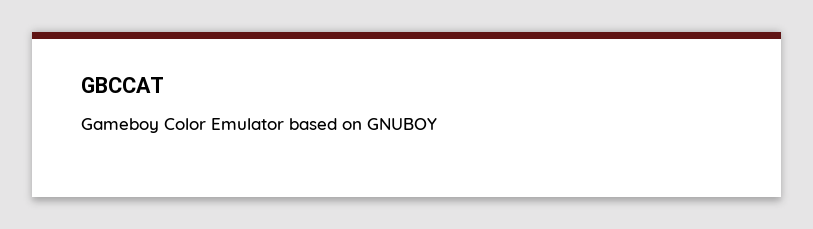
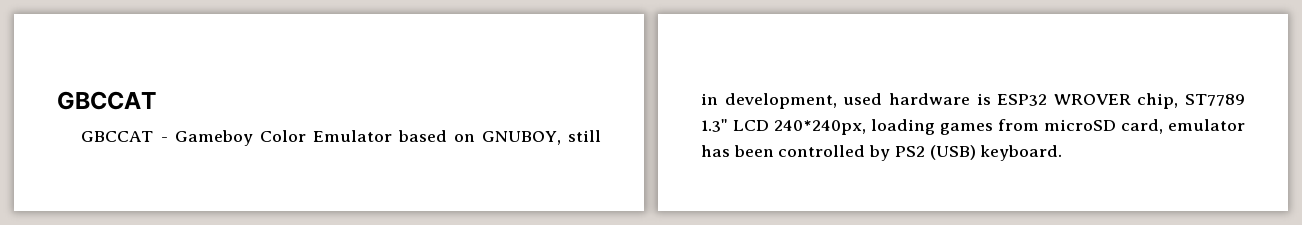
- Gameboy Color Emulator based on GNUBOY
+ GBCCAT - Gameboy Color Emulator based on GNUBOY, still in development, used hardware is ESP32 WROVER chip, ST7789 1.3" LCD 240*240px, loading games from microSD card, emulator has been controlled by PS2 (USB) keyboard.

